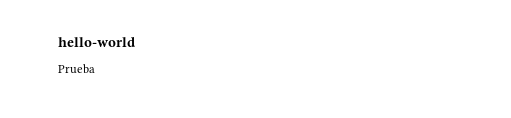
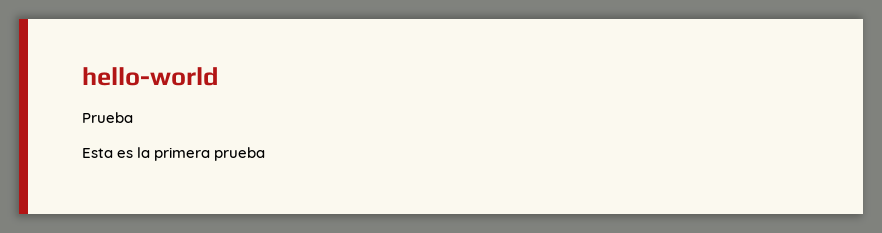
+ Esta es la primera prueba

